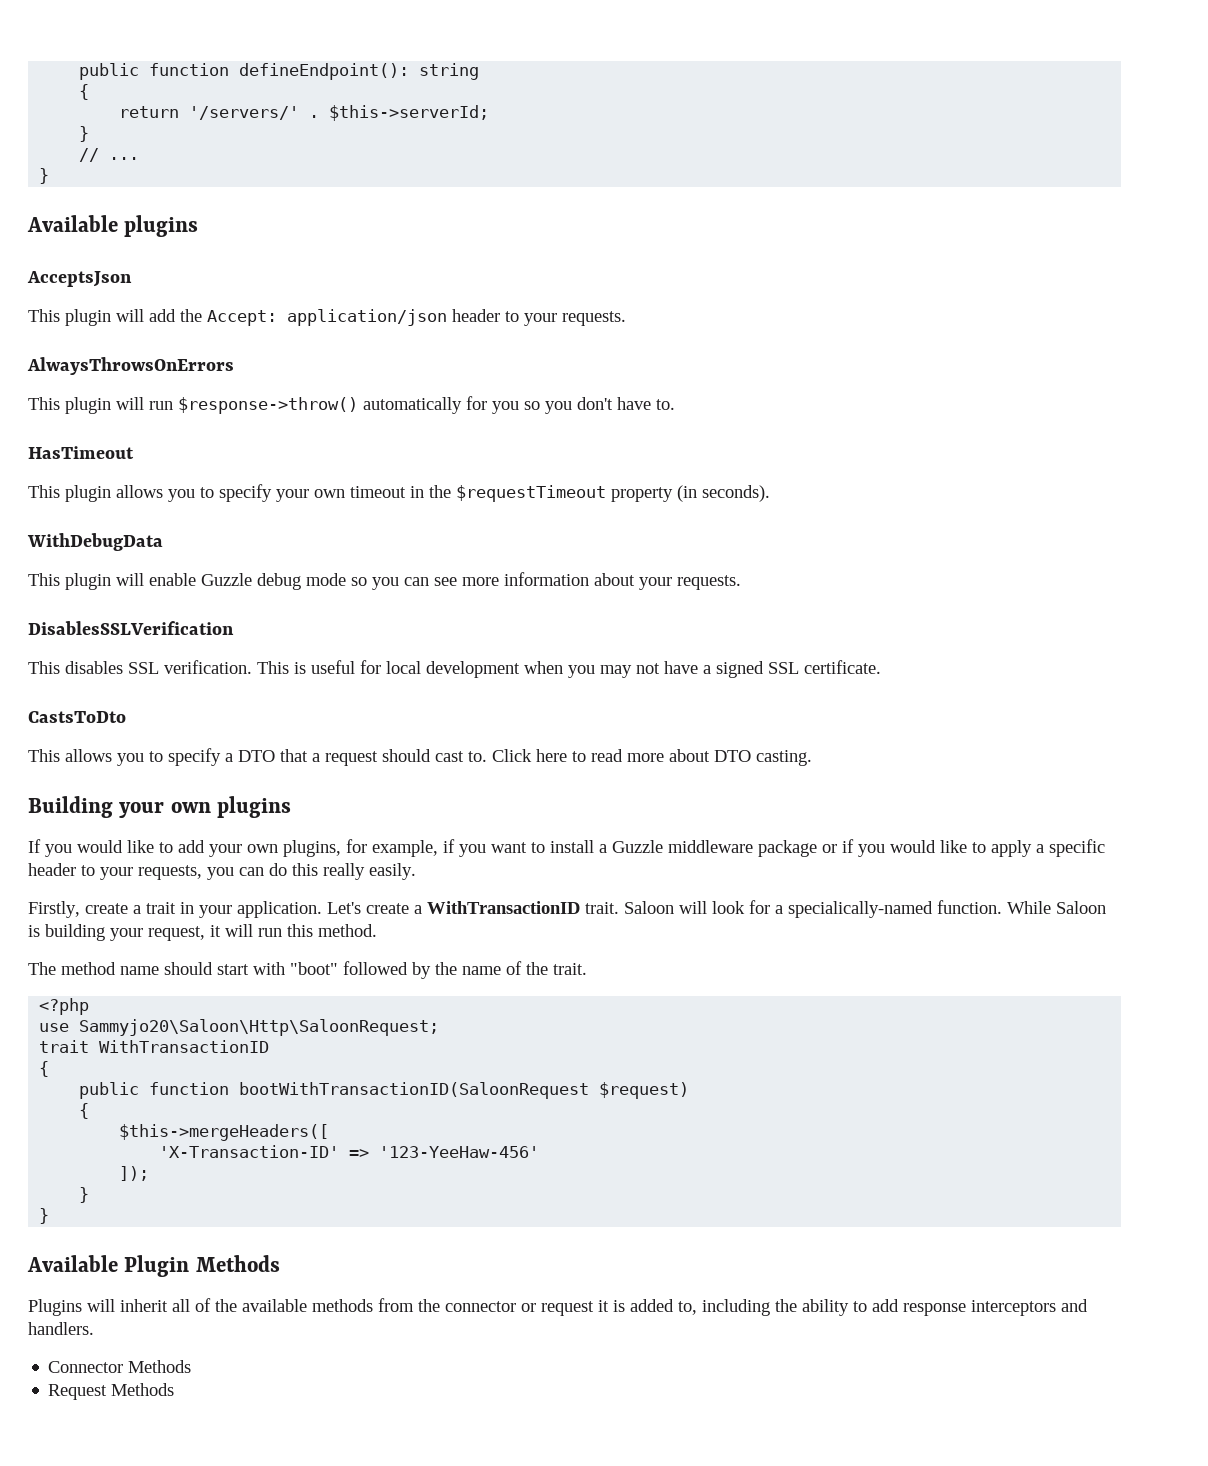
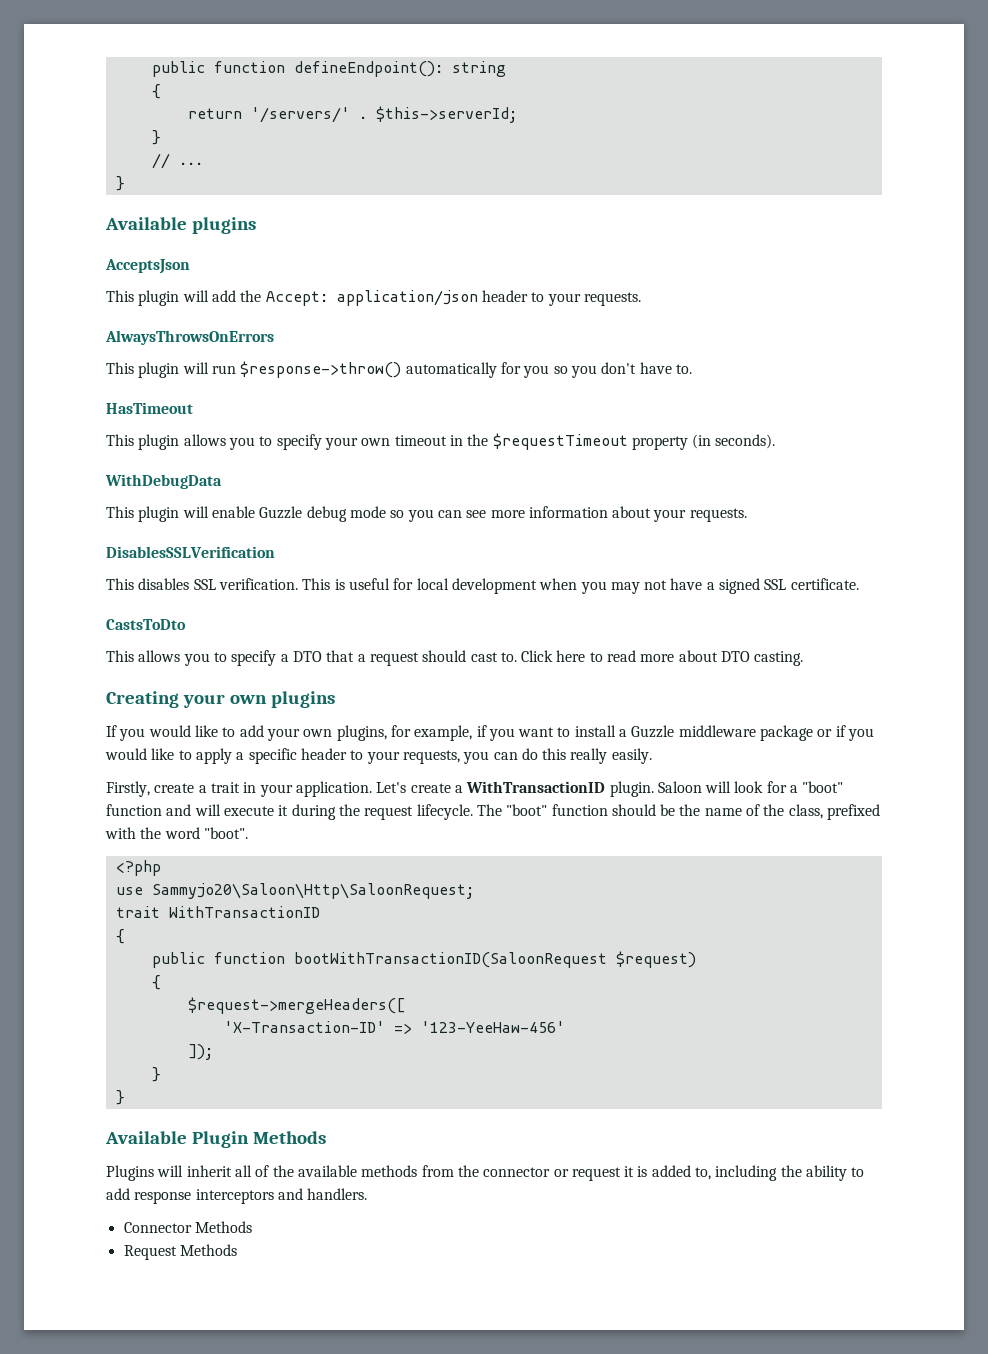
- Building your own plugins
+ Creating your own plugins
- Let's create a WithTransactionID trait.
+ Let's create a WithTransactionID plugin.
- Saloon will look for a specialically-named function. While Saloon is building your request, it will run this method.
- The method name should start with "boot" followed by the name of the trait.
+ Saloon will look for a "boot" function and will execute it during the request lifecycle. The "boot" function should be the name of the class, prefixed with the word "boot".
- $this->mergeHeaders([
+ $request->mergeHeaders([

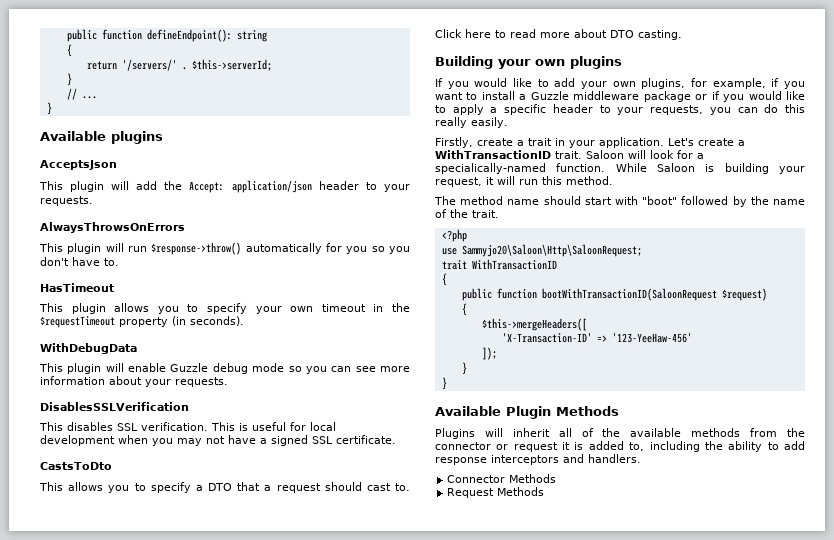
- Creating your own plugins
+ Building your own plugins
- Let's create a WithTransactionID plugin.
+ Let's create a WithTransactionID trait.
- Saloon will look for a "boot" function and will execute it during the request lifecycle. The "boot" function should be the name of the class, prefixed with the word "boot".
+ Saloon will look for a specialically-named function. While Saloon is building your request, it will run this method.
+ The method name should start with "boot" followed by the name of the trait.
- $request->mergeHeaders([
+ $this->mergeHeaders([

